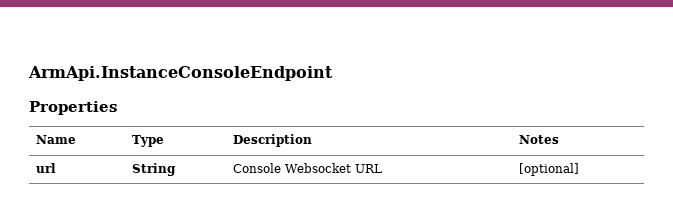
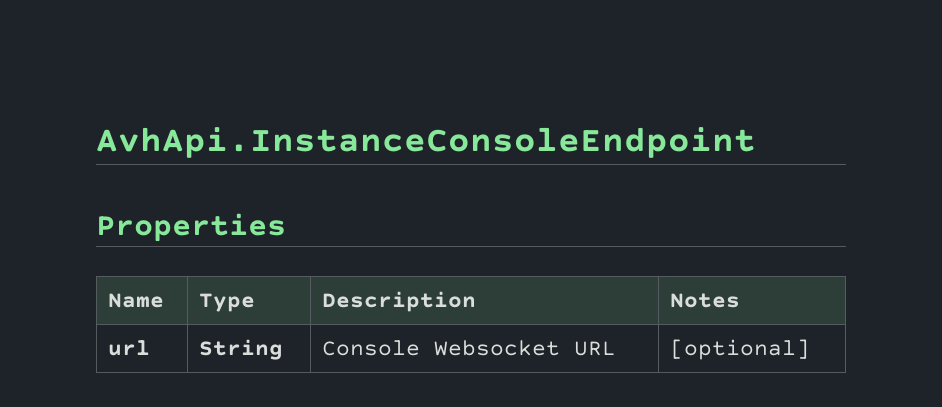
- ArmApi.InstanceConsoleEndpoint
+ AvhApi.InstanceConsoleEndpoint

